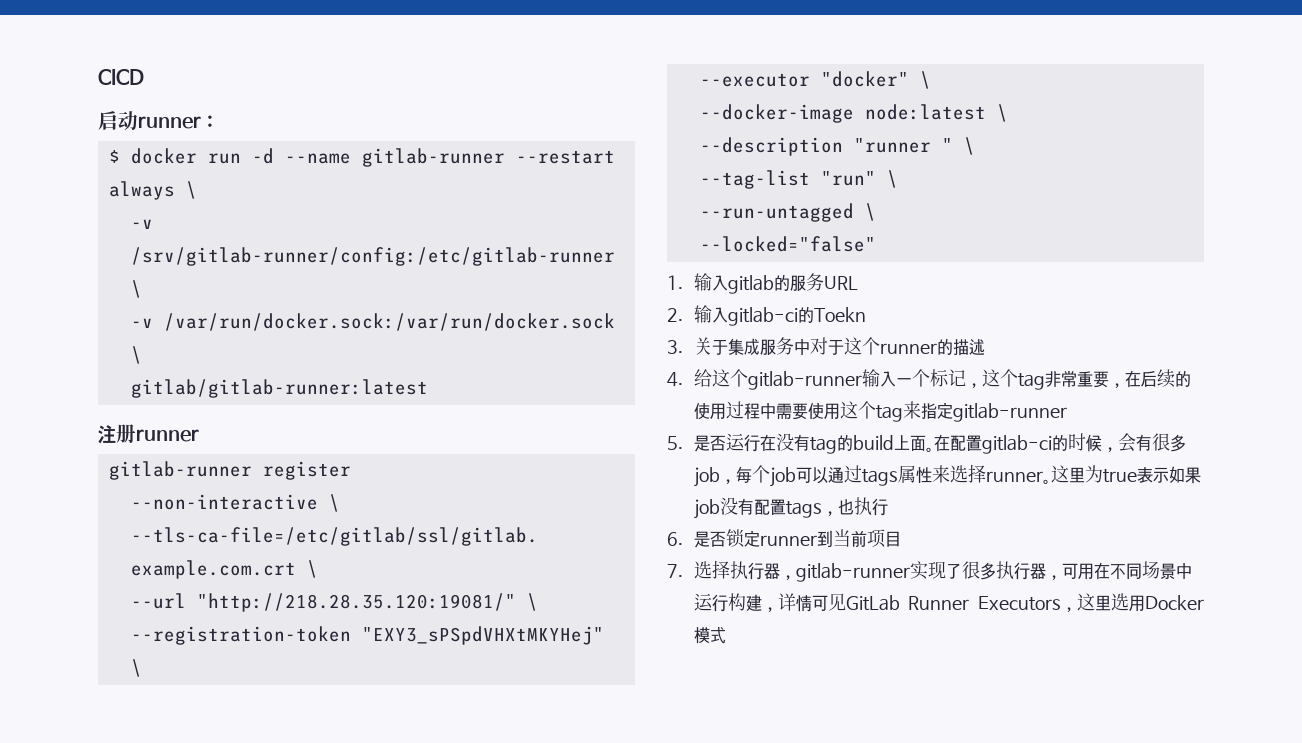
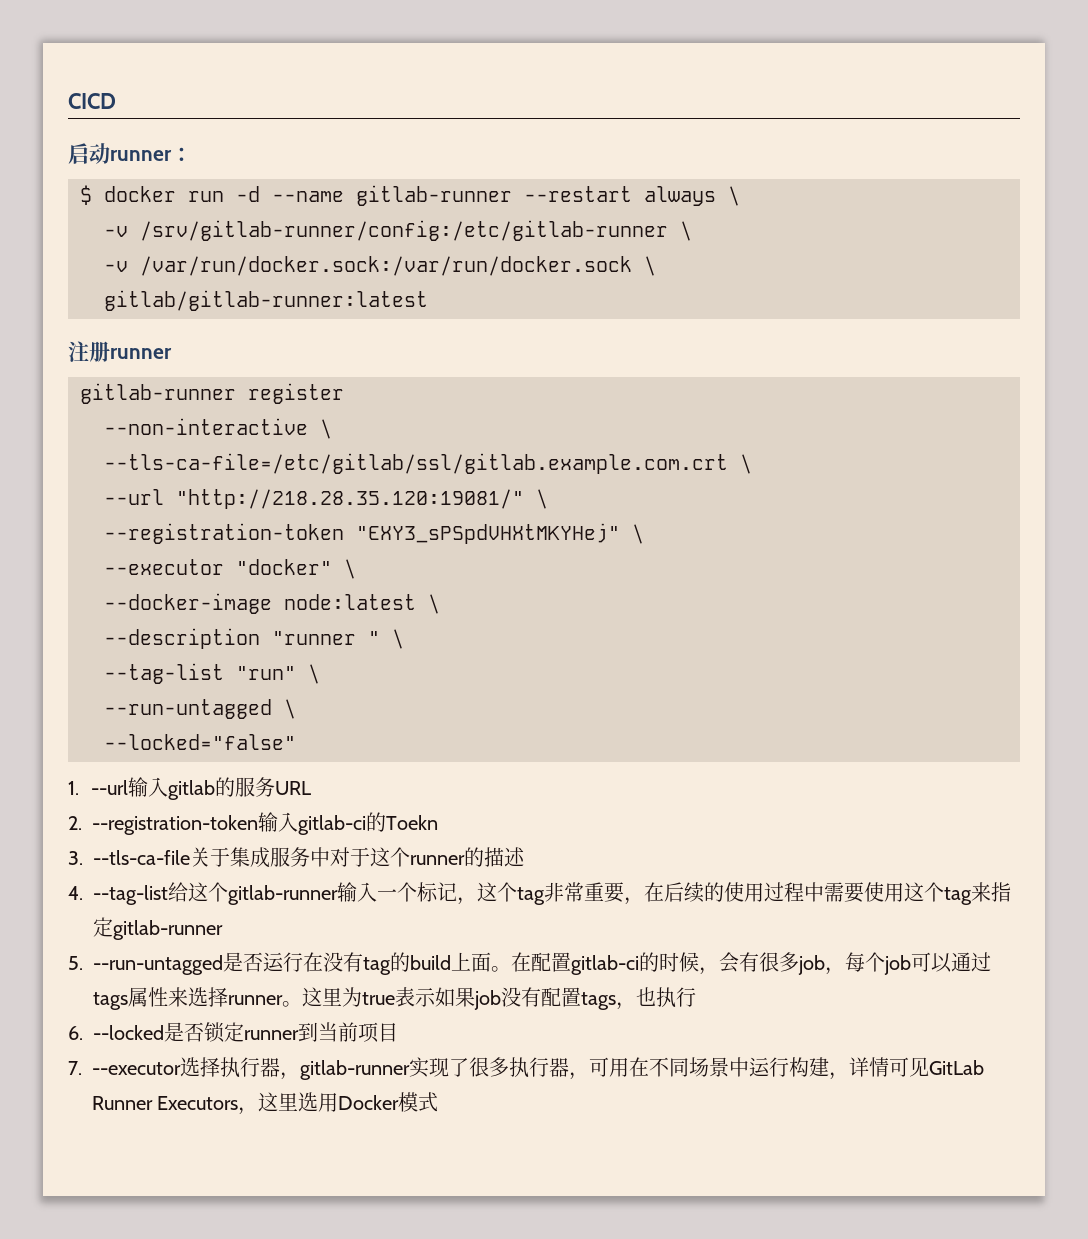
- 1.输入gitlab的服务URL
+ 1. --url输入gitlab的服务URL
- 2.输入gitlab-ci的Toekn
+ 2. --registration-token输入gitlab-ci的Toekn
- 3.关于集成服务中对于这个runner的描述
+ 3. --tls-ca-file关于集成服务中对于这个runner的描述
- 4.给这个gitlab-runner输入一个标记，这个tag非常重要，在后续的使用过程中需要使用这个tag来指定gitlab-runner
+ 4. --tag-list给这个gitlab-runner输入一个标记，这个tag非常重要，在后续的使用过程中需要使用这个tag来指定gitlab-runner
- 5.是否运行在没有tag的build上面。
+ 5. --run-untagged是否运行在没有tag的build上面。
- 6.是否锁定runner到当前项目
+ 6. --locked是否锁定runner到当前项目
- 7.选择执行器，gitlab-runner实现了很多执行器，可用在不同场景中运行构建，详情可见GitLab Runner Executors，这里选用Docker模式
+ 7. --executor选择执行器，gitlab-runner实现了很多执行器，可用在不同场景中运行构建，详情可见GitLab Runner Executors，这里选用Docker模式

